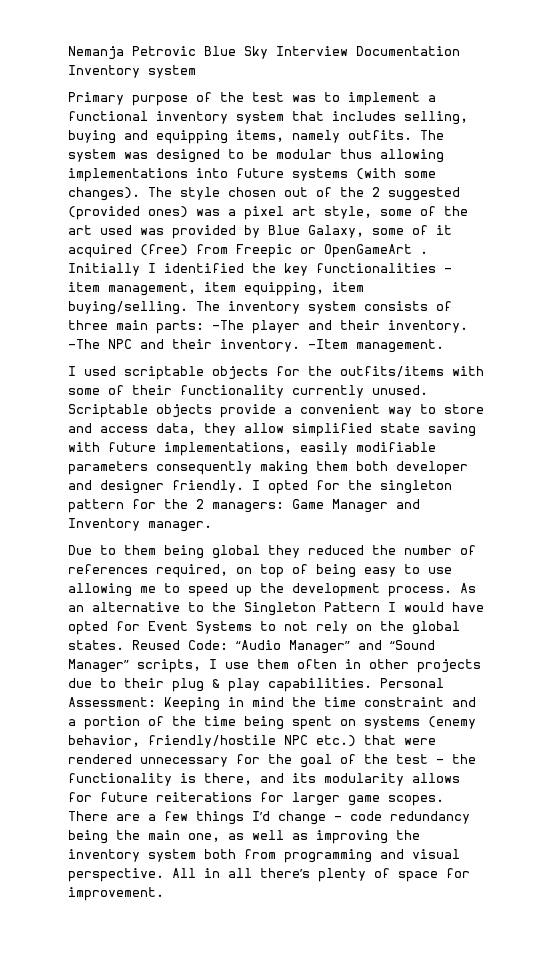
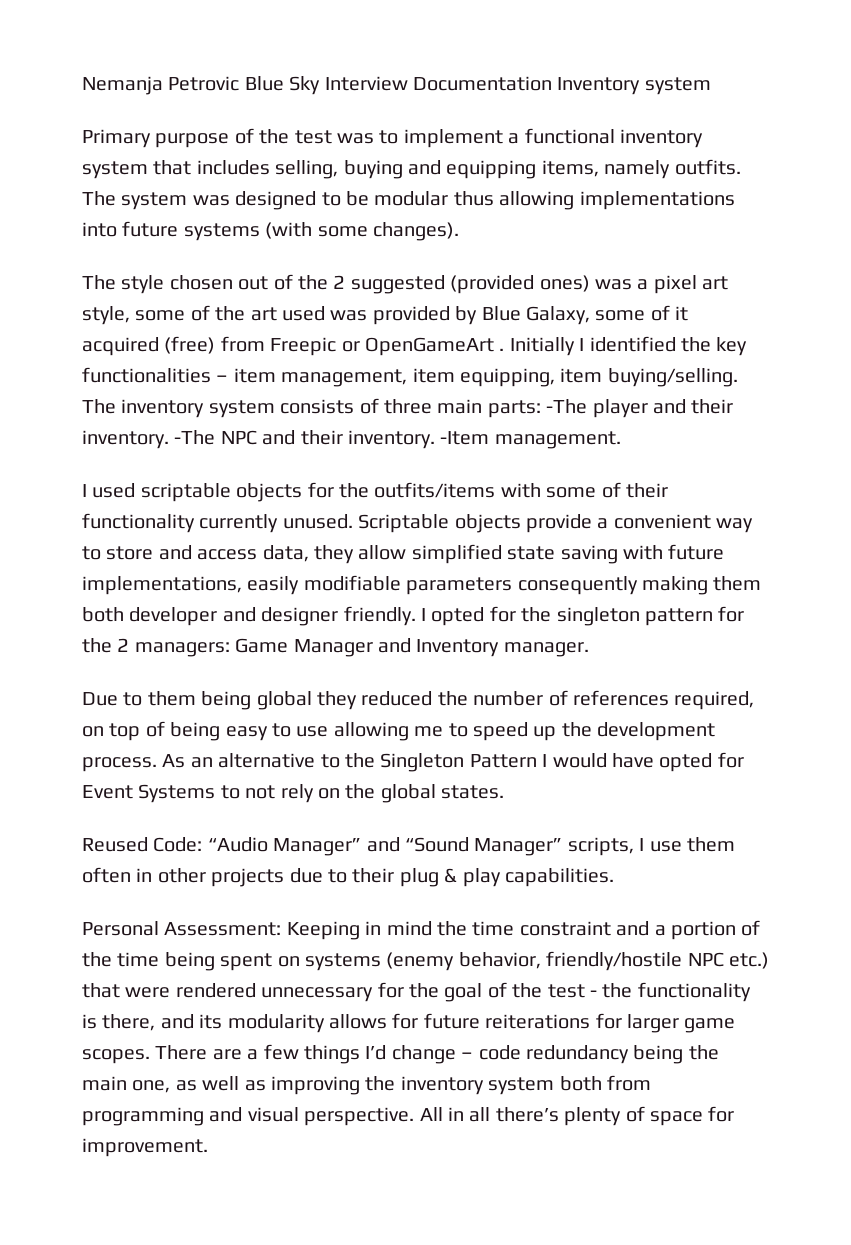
- The system was designed to be modular thus allowing implementations into future systems (with some changes). The style chosen out of the 2 suggested (provided ones) was a pixel art style, some of the art used was provided by Blue Galaxy, some of it acquired (free) from Freepic or OpenGameArt .
+ The system was designed to be modular thus allowing implementations into future systems (with some changes).
+ The style chosen out of the 2 suggested (provided ones) was a pixel art style, some of the art used was provided by Blue Galaxy, some of it acquired (free) from Freepic or OpenGameArt .
- As an alternative to the Singleton Pattern I would have opted for Event Systems to not rely on the global states. Reused Code:
+ As an alternative to the Singleton Pattern I would have opted for Event Systems to not rely on the global states.
+ Reused Code:
- “Audio Manager” and “Sound Manager” scripts, I use them often in other projects due to their plug & play capabilities. Personal Assessment:
+ “Audio Manager” and “Sound Manager” scripts, I use them often in other projects due to their plug & play capabilities.
+ Personal Assessment:

